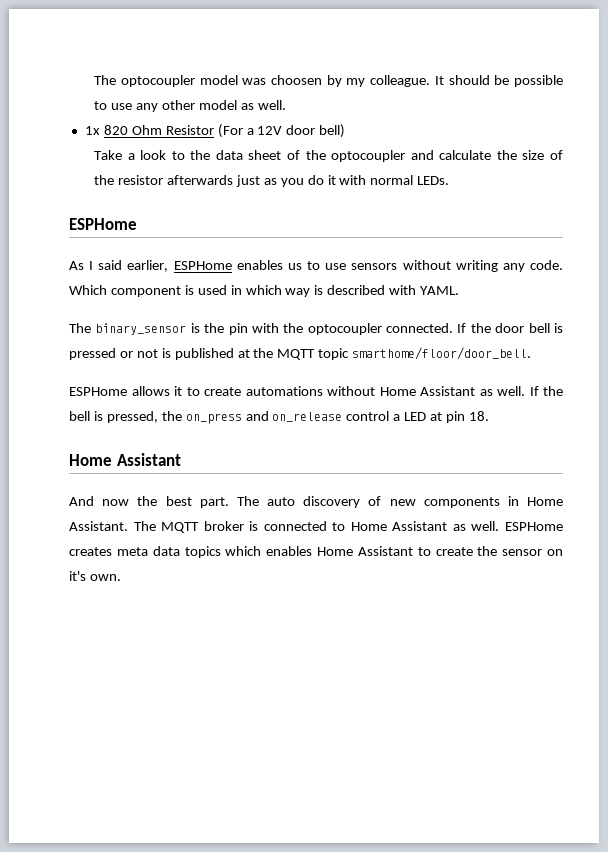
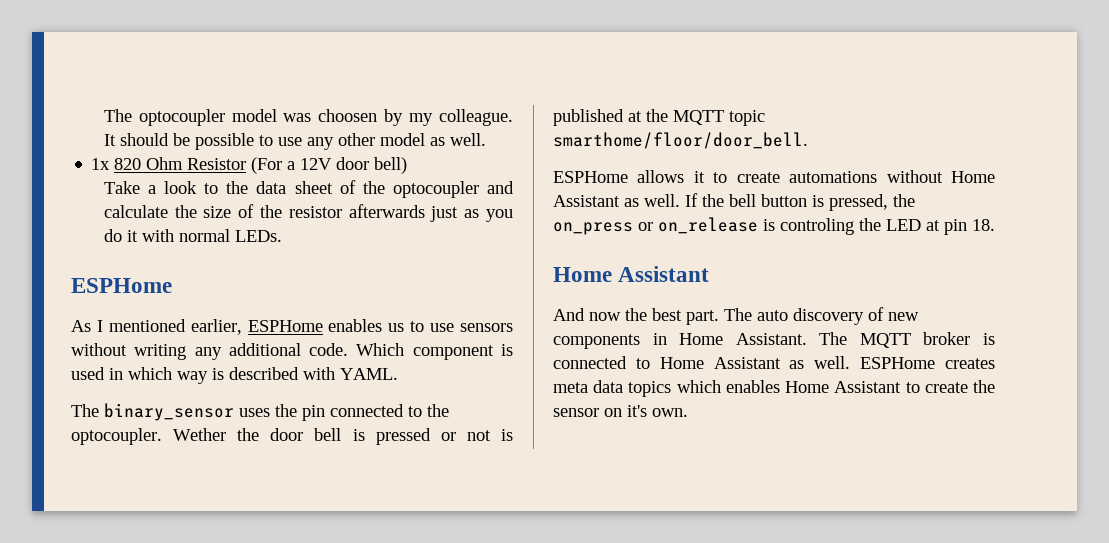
- As I said earlier, ESPHome enables us to use sensors without writing any code.
+ As I mentioned earlier, ESPHome enables us to use sensors without writing any additional code.
- The binary_sensor is the pin with the optocoupler connected. If the door bell is pressed or not is published at the MQTT topic smarthome/floor/door_bell.
+ The binary_sensor uses the pin connected to the optocoupler. Wether the door bell is pressed or not is published at the MQTT topic smarthome/floor/door_bell.
- If the bell is pressed, the on_press and on_release control a LED at pin 18.
+ If the bell button is pressed, the on_press or on_release is controling the LED at pin 18.

